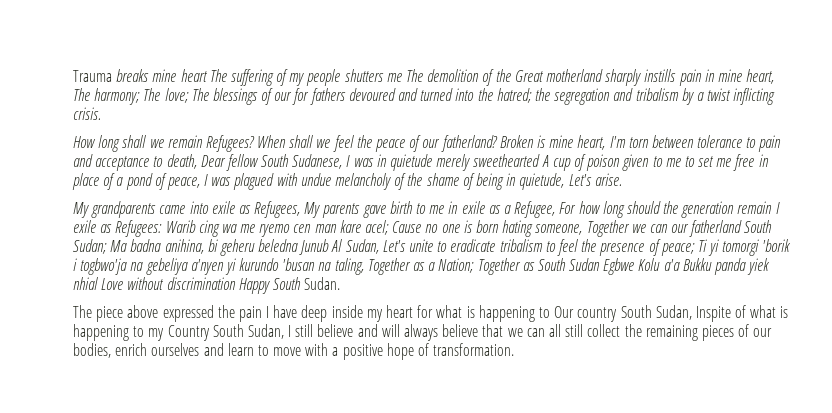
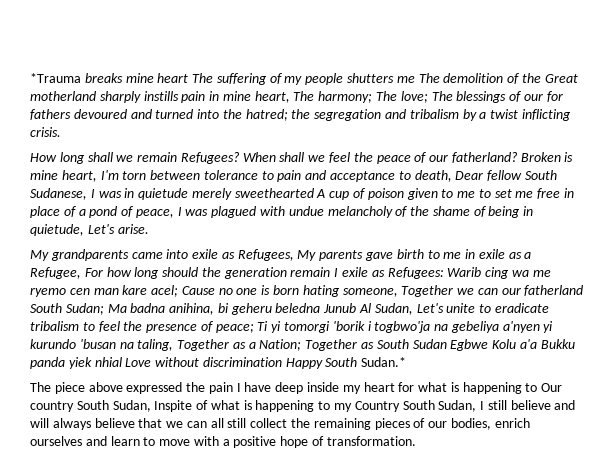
- Trauma breaks mine heart The suffering of my people shutters me The demolition of the Great motherland sharply instills pain in mine heart, The harmony; The love; The blessings of our for fathers devoured and turned into the hatred; the segregation and tribalism by a twist inflicting crisis.
+ *Trauma breaks mine heart The suffering of my people shutters me The demolition of the Great motherland sharply instills pain in mine heart, The harmony; The love; The blessings of our for fathers devoured and turned into the hatred; the segregation and tribalism by a twist inflicting crisis.
- Together as South Sudan Egbwe Kolu a'a Bukku panda yiek nhial Love without discrimination Happy South Sudan.
+ Together as South Sudan Egbwe Kolu a'a Bukku panda yiek nhial Love without discrimination Happy South Sudan.*

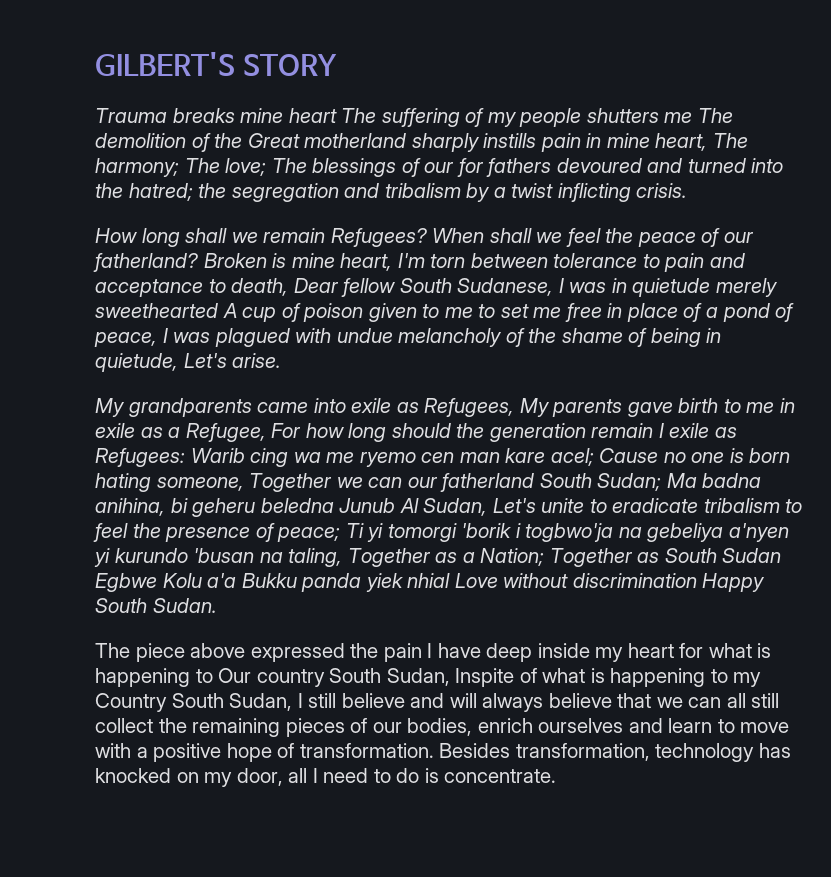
- *Trauma breaks mine heart The suffering of my people shutters me The demolition of the Great motherland sharply instills pain in mine heart, The harmony; The love; The blessings of our for fathers devoured and turned into the hatred; the segregation and tribalism by a twist inflicting crisis.
+ GILBERT'S STORY
+ Trauma breaks mine heart The suffering of my people shutters me The demolition of the Great motherland sharply instills pain in mine heart, The harmony; The love; The blessings of our for fathers devoured and turned into the hatred; the segregation and tribalism by a twist inflicting crisis.
- Together as South Sudan Egbwe Kolu a'a Bukku panda yiek nhial Love without discrimination Happy South Sudan.*
+ Together as South Sudan Egbwe Kolu a'a Bukku panda yiek nhial Love without discrimination Happy South Sudan.
+ Besides transformation, technology has knocked on my door, all I need to do is concentrate.

